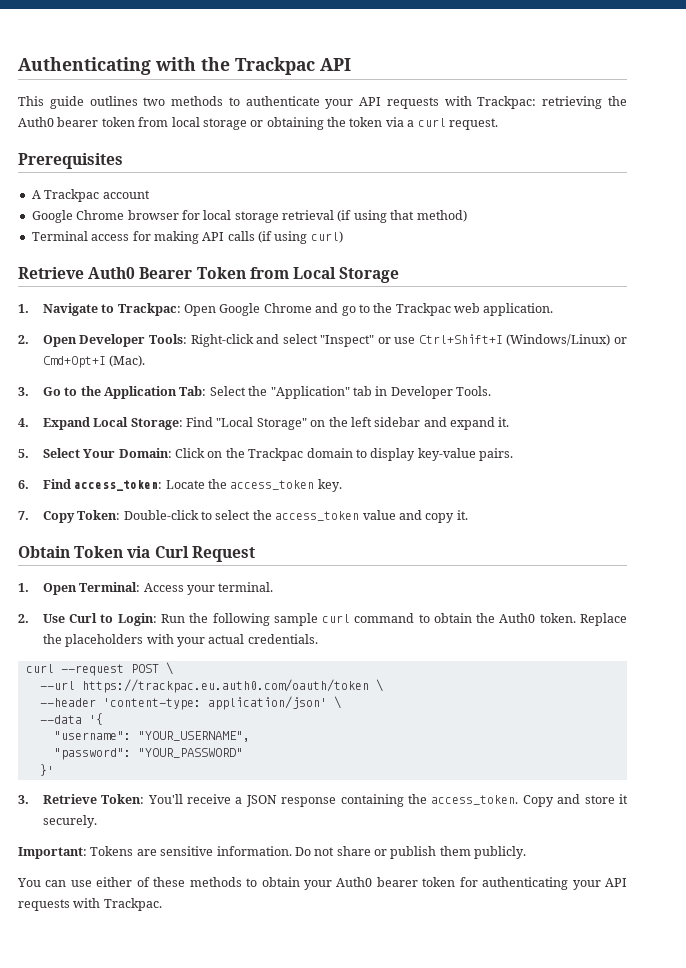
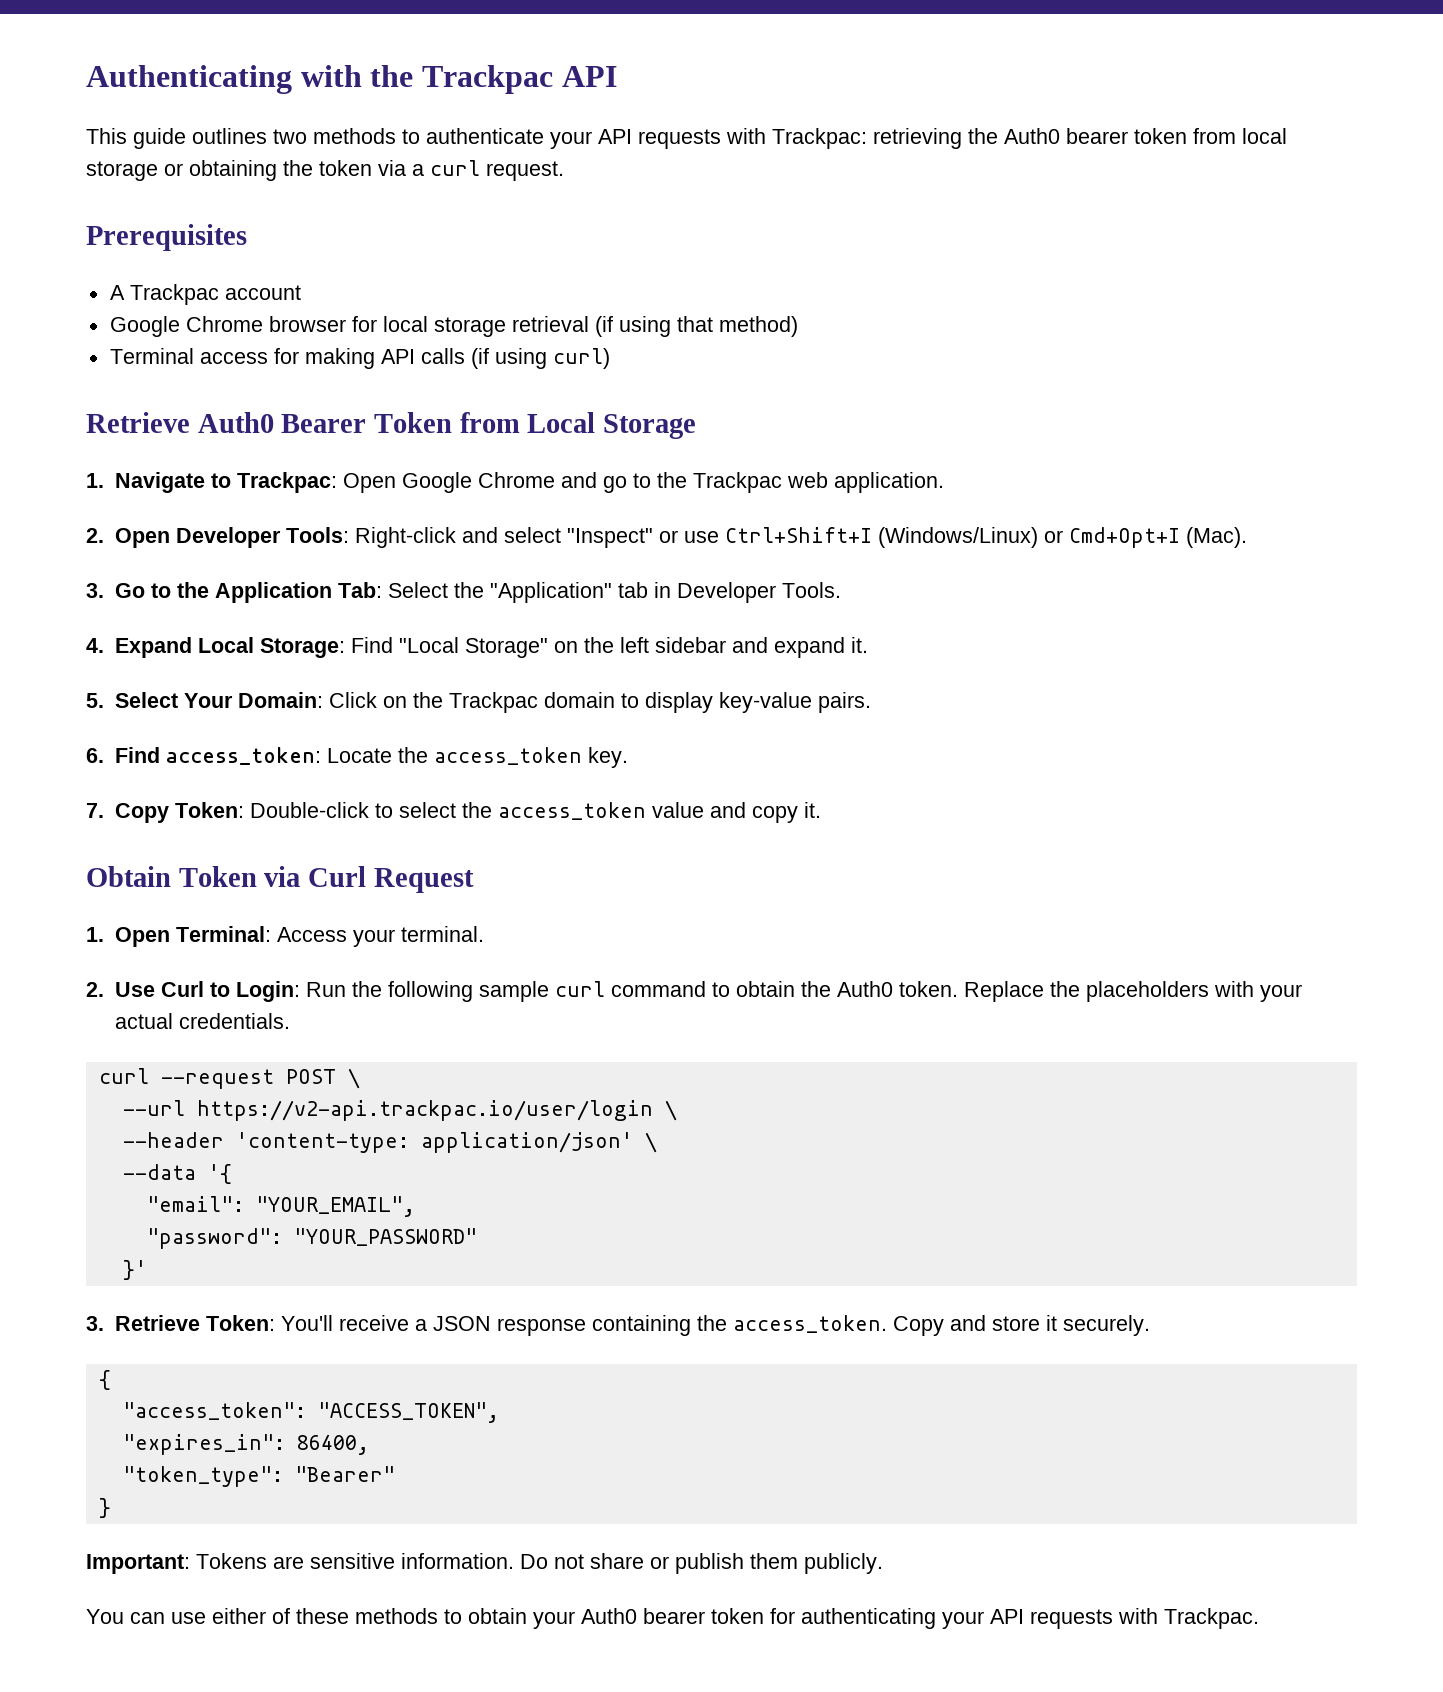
- --url https://trackpac.eu.auth0.com/oauth/token \
+ --url https://v2-api.trackpac.io/user/login \
- "username": "YOUR_USERNAME",
+ "email": "YOUR_EMAIL",
+ {
+ "access_token": "ACCESS_TOKEN",
+ "expires_in": 86400,
+ "token_type": "Bearer"
+ }

